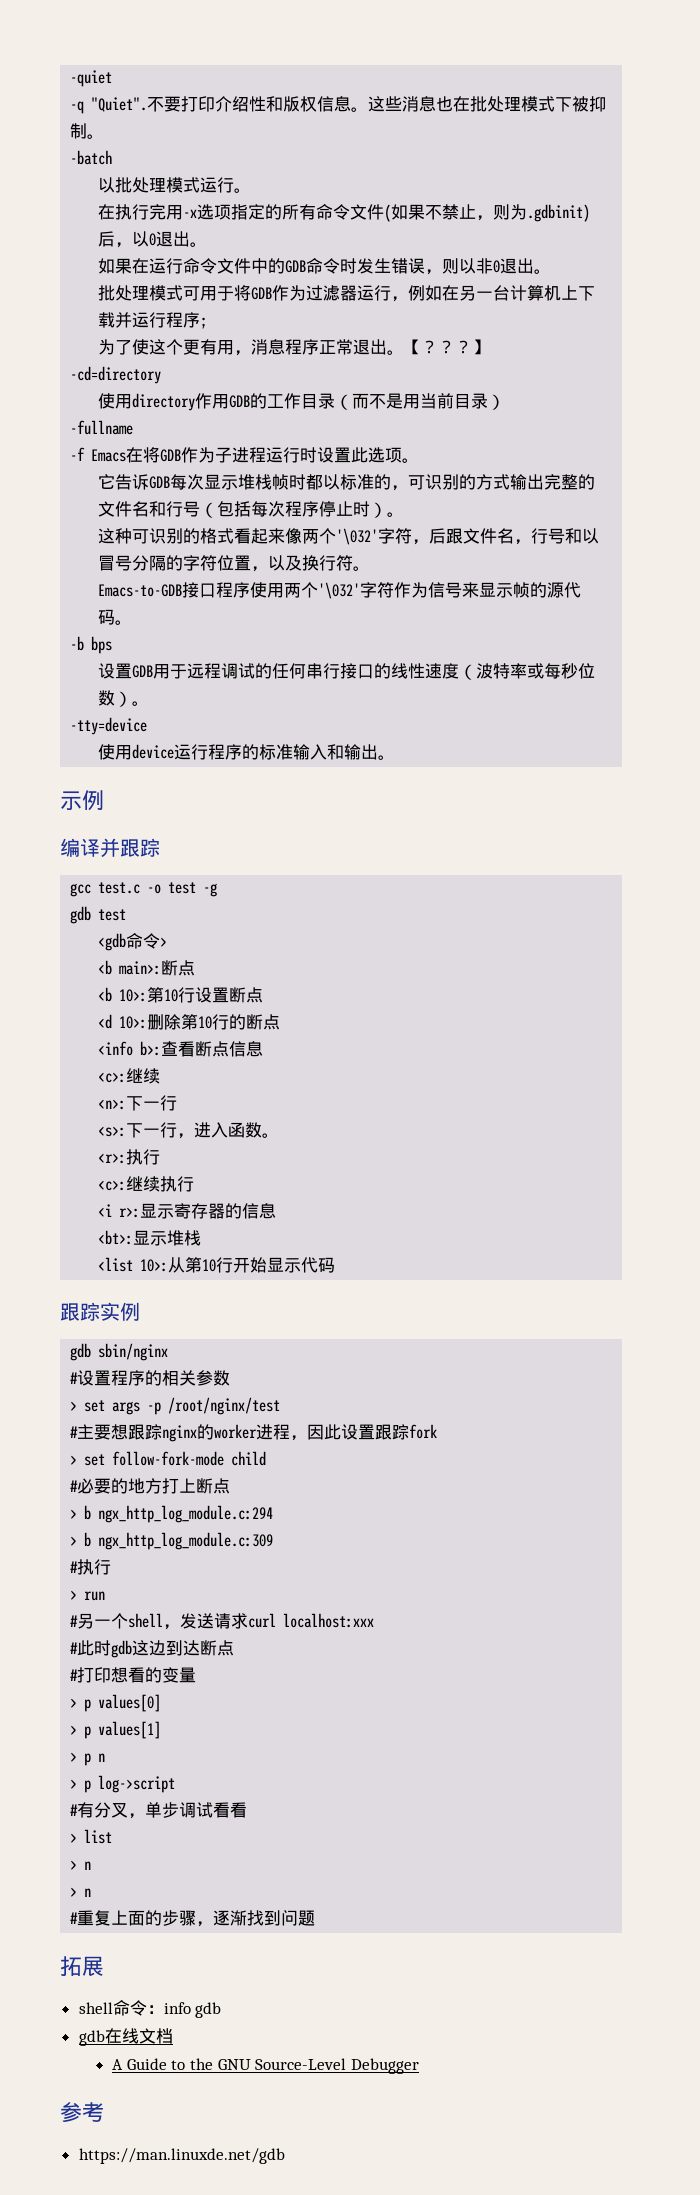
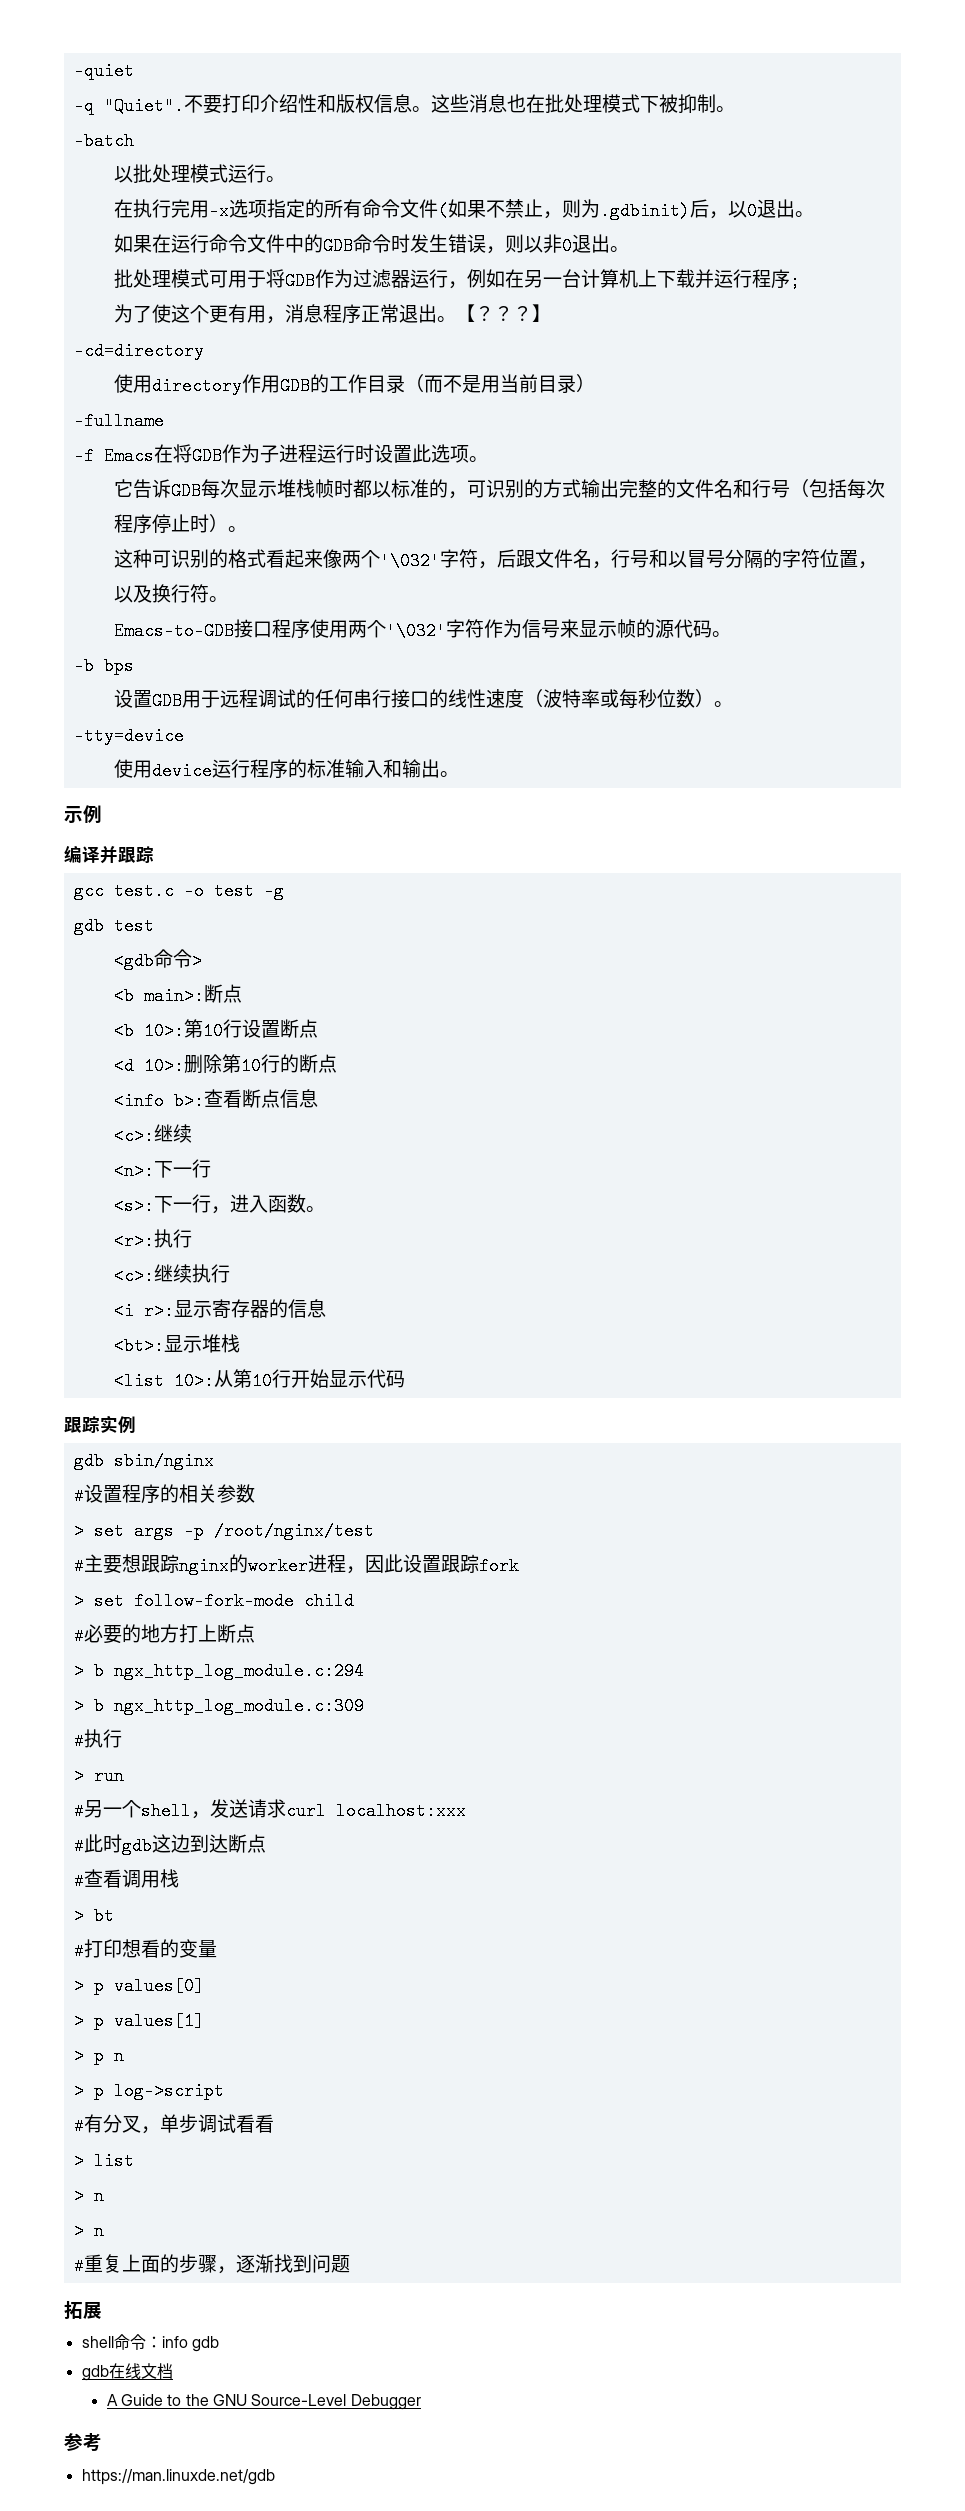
+ #查看调用栈
+ > bt

